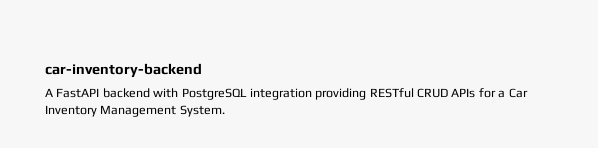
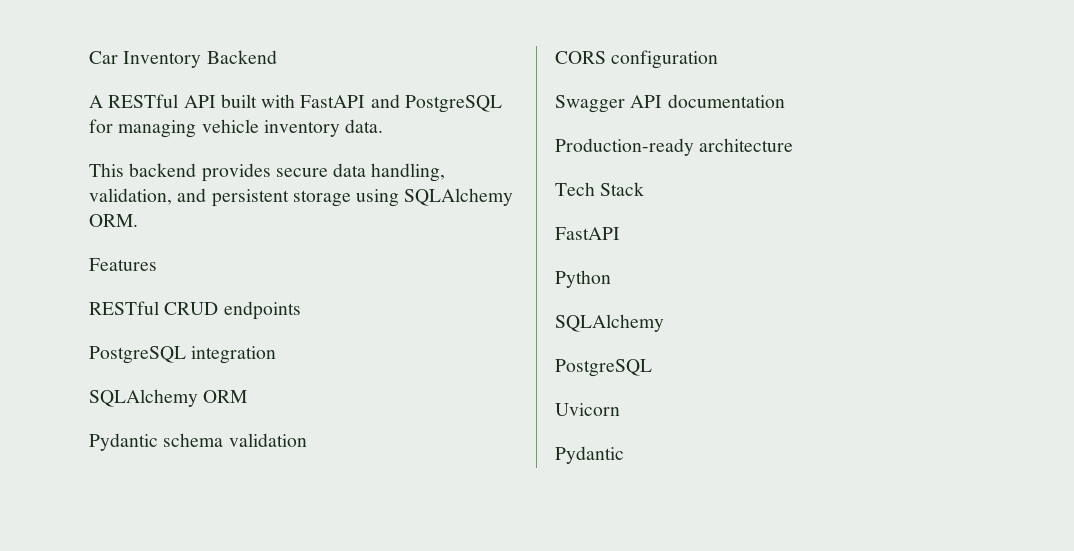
- car-inventory-backend
- A FastAPI backend with PostgreSQL integration providing RESTful CRUD APIs for a Car Inventory Management System.
+ Car Inventory Backend
+ A RESTful API built with FastAPI and PostgreSQL for managing vehicle inventory data.
+ This backend provides secure data handling, validation, and persistent storage using SQLAlchemy ORM.
+ Features
+ RESTful CRUD endpoints
+ PostgreSQL integration
+ SQLAlchemy ORM
+ Pydantic schema validation
+ CORS configuration
+ Swagger API documentation
+ Production-ready architecture
+ Tech Stack
+ FastAPI
+ Python
+ SQLAlchemy
+ PostgreSQL
+ Uvicorn
+ Pydantic

